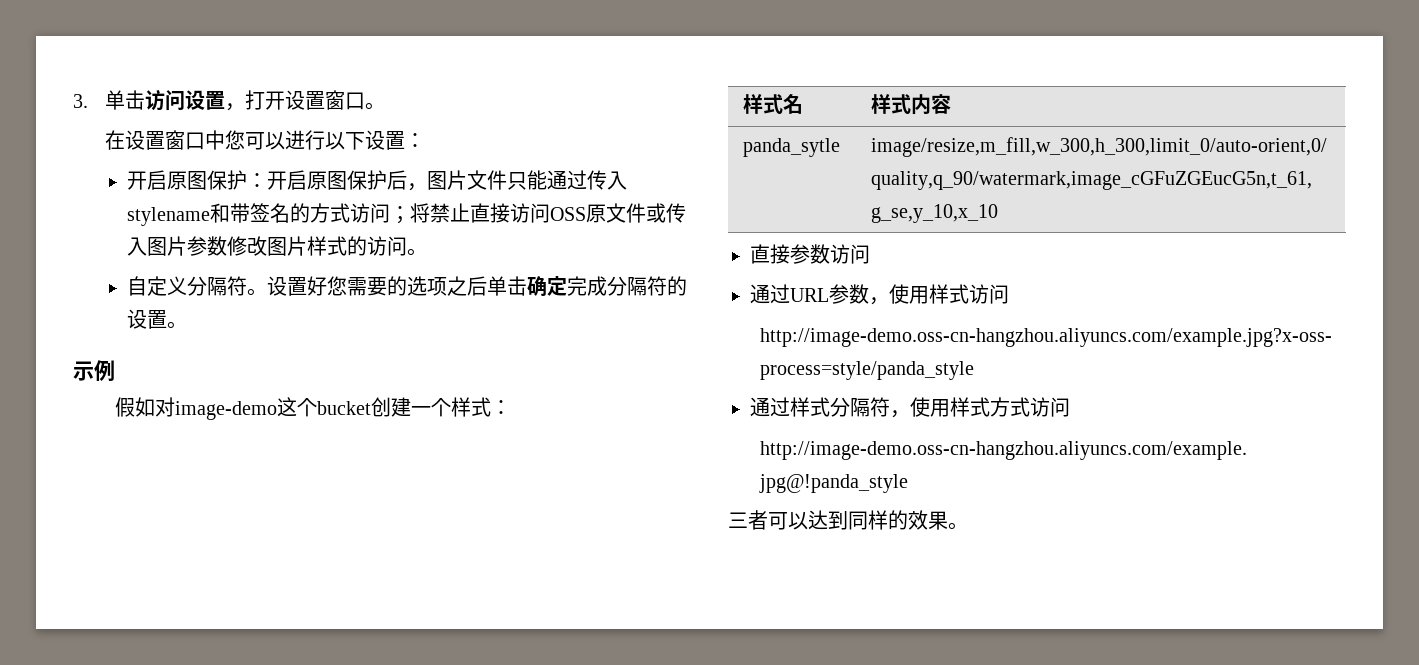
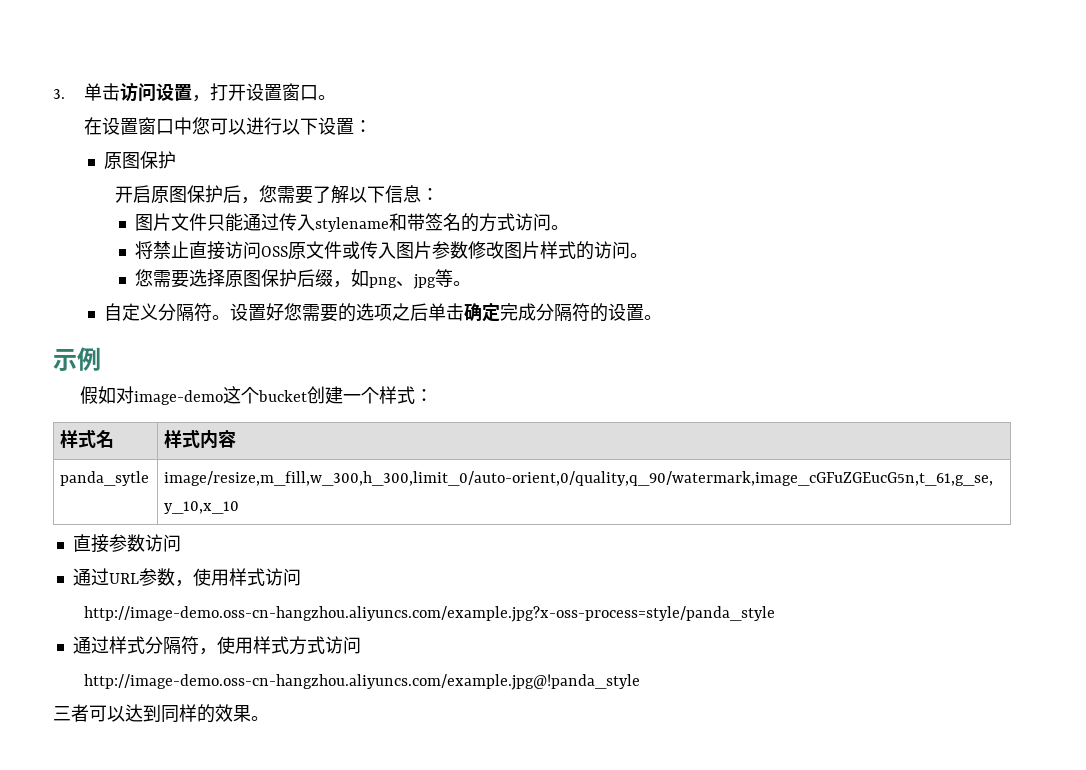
  在设置窗口中您可以进行以下设置：
- 开启原图保护：开启原图保护后，图片文件只能通过传入stylename和带签名的方式访问；将禁止直接访问OSS原文件或传入图片参数修改图片样式的访问。
+ 原图保护
+ 开启原图保护后，您需要了解以下信息：
+ 图片文件只能通过传入stylename和带签名的方式访问。
+ 将禁止直接访问OSS原文件或传入图片参数修改图片样式的访问。
+ 您需要选择原图保护后缀，如png、jpg等。

